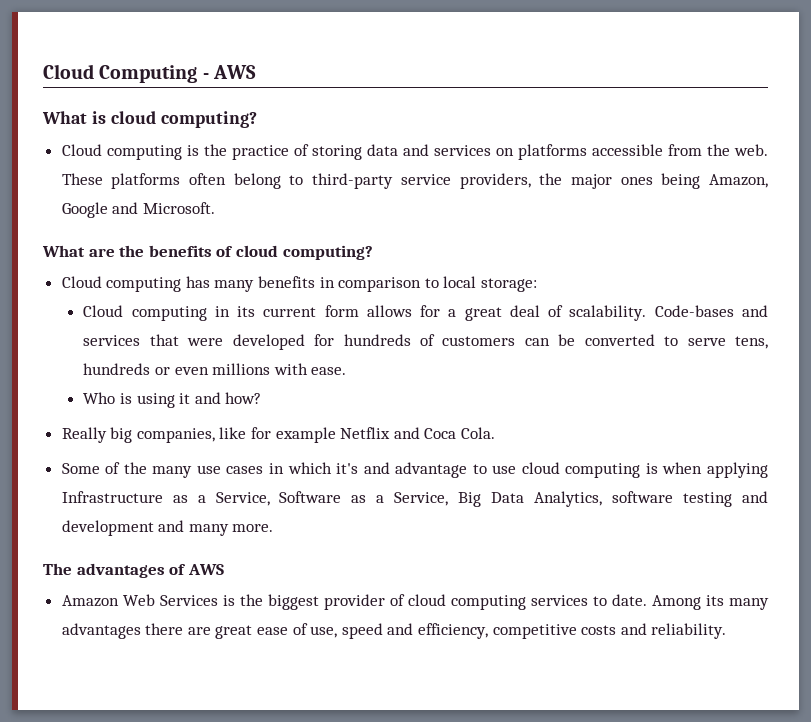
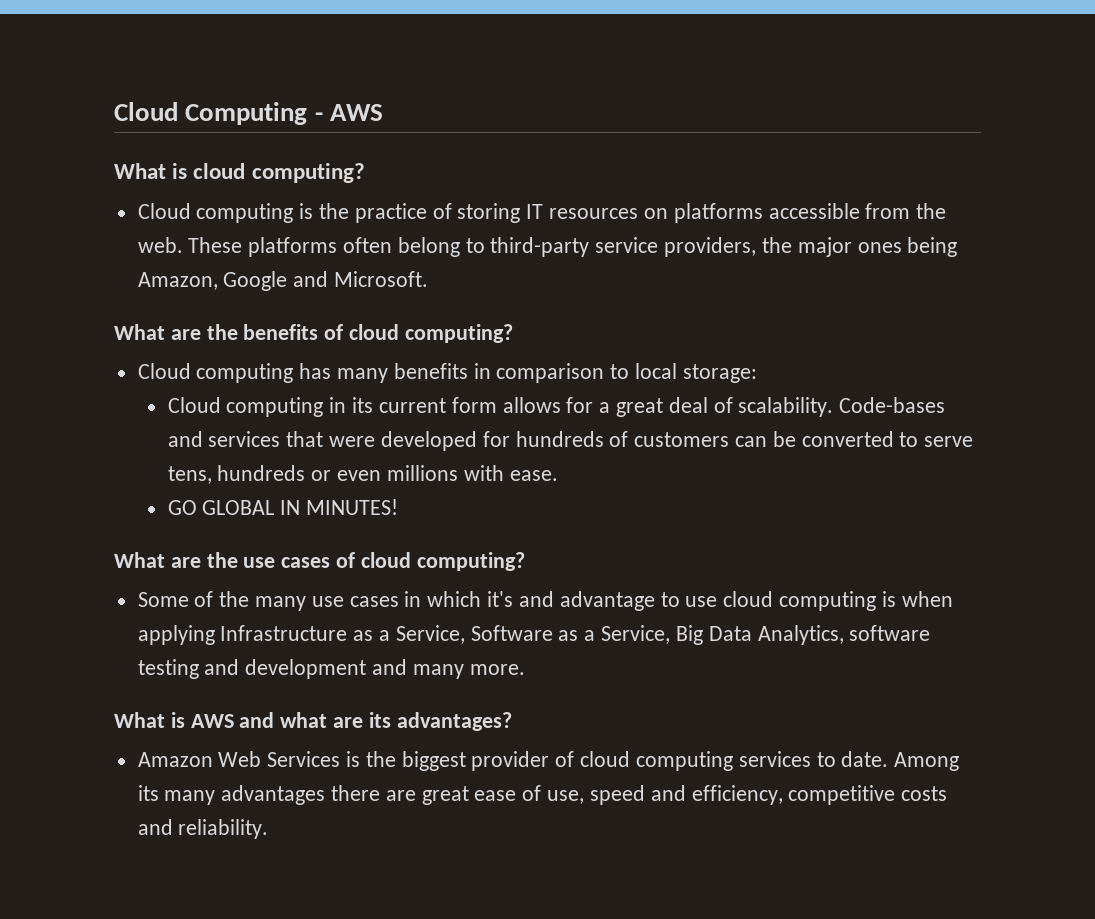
- Cloud computing is the practice of storing data and services on platforms accessible from the web.
+ Cloud computing is the practice of storing IT resources on platforms accessible from the web.
- Who is using it and how?
- Really big companies, like for example Netflix and Coca Cola.
+ GO GLOBAL IN MINUTES!
+ What are the use cases of cloud computing?
- The advantages of AWS
+ What is AWS and what are its advantages?

